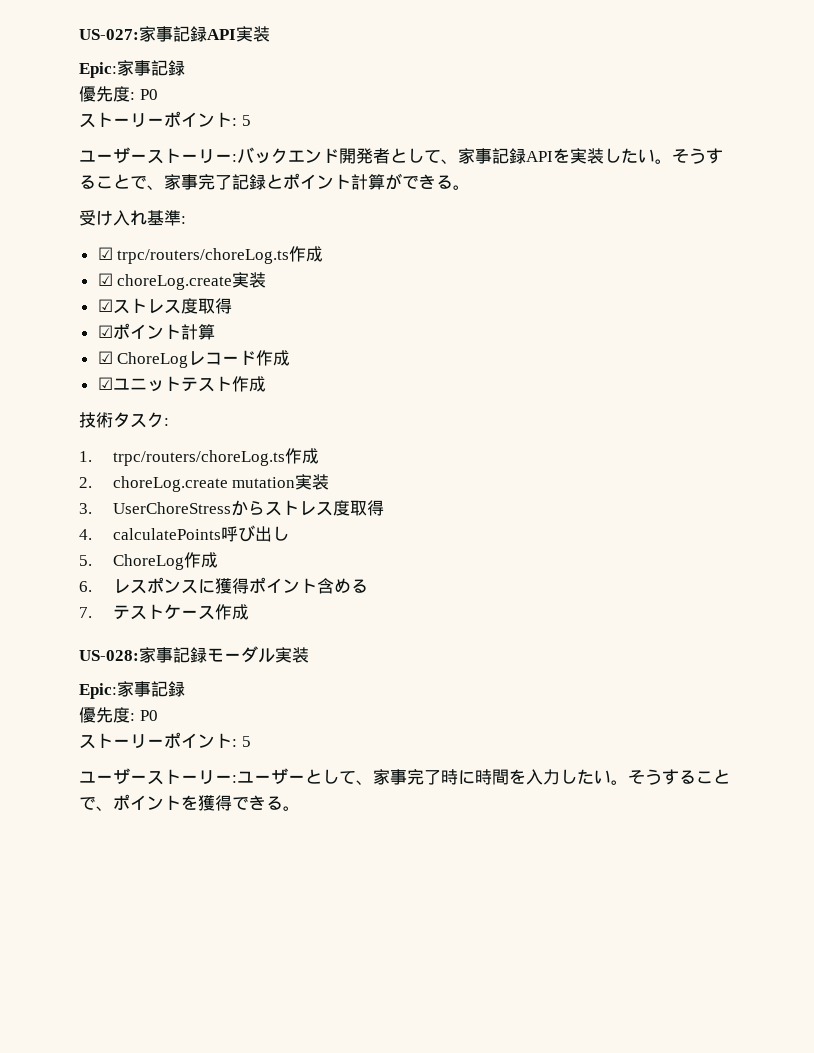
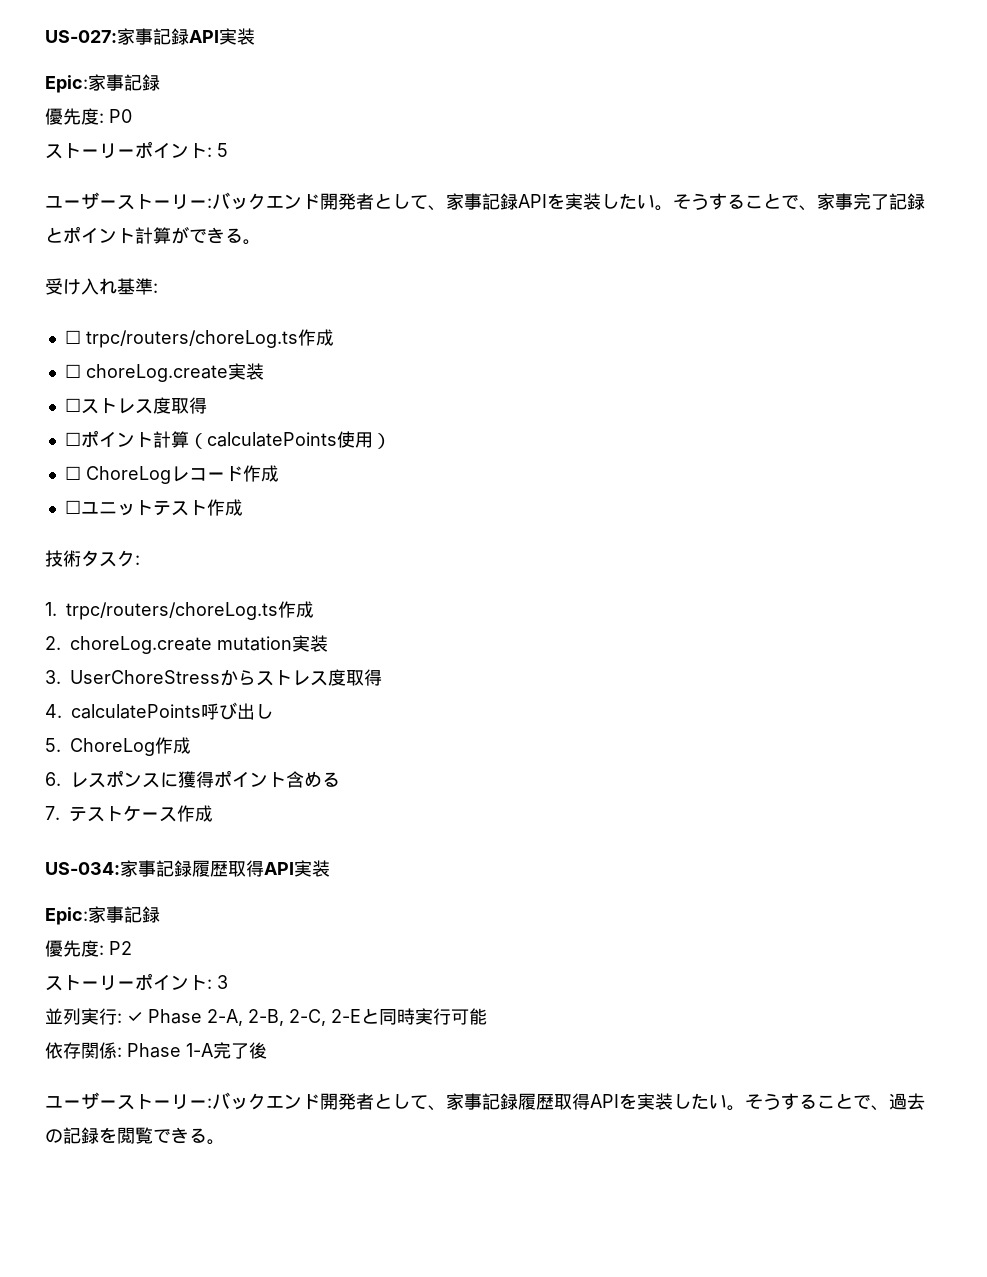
- ☑ trpc/routers/choreLog.ts作成
- ☑ choreLog.create実装
+ ☐ trpc/routers/choreLog.ts作成
+ ☐ choreLog.create実装
- ☑ストレス度取得
- ☑ポイント計算
- ☑ ChoreLogレコード作成
+ ☐ストレス度取得
+ ☐ポイント計算（calculatePoints使用）
+ ☐ ChoreLogレコード作成
- ☑ユニットテスト作成
+ ☐ユニットテスト作成
- US-028:家事記録モーダル実装
+ US-034:家事記録履歴取得API実装
  Epic:家事記録
- 優先度: P0
- ストーリーポイント: 5
- ユーザーストーリー:ユーザーとして、家事完了時に時間を入力したい。そうすることで、ポイントを獲得できる。
+ 優先度: P2
+ ストーリーポイント: 3
+ 並列実行: ✓ Phase 2-A, 2-B, 2-C, 2-Eと同時実行可能
+ 依存関係: Phase 1-A完了後
+ ユーザーストーリー:バックエンド開発者として、家事記録履歴取得APIを実装したい。そうすることで、過去の記録を閲覧できる。

